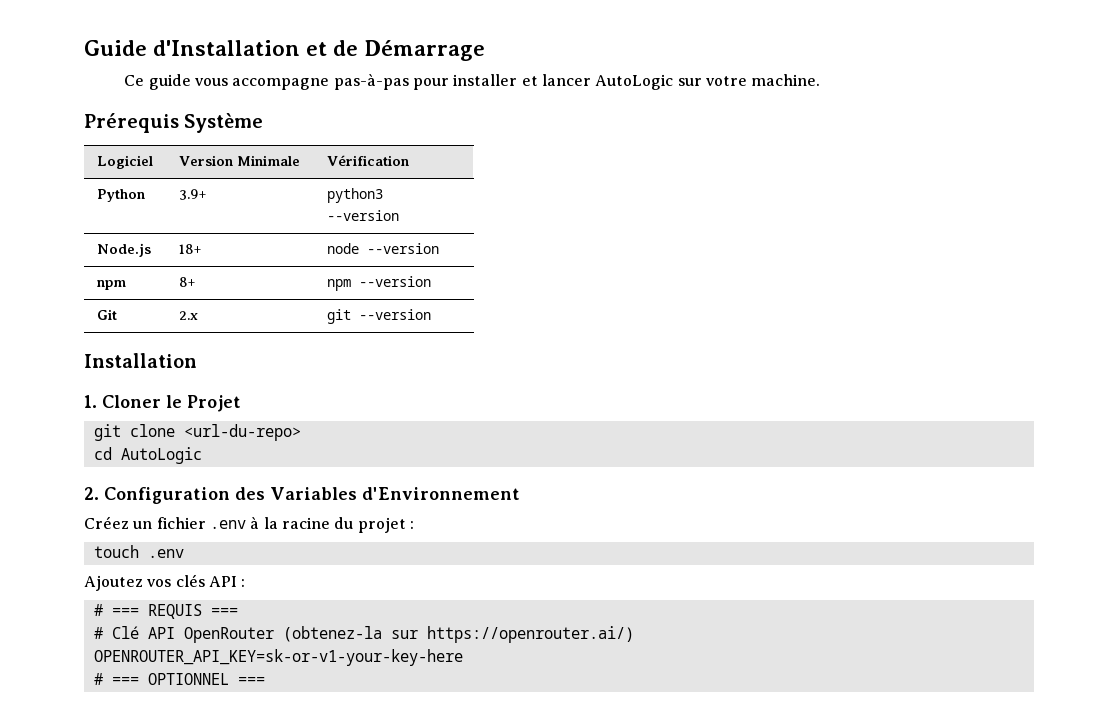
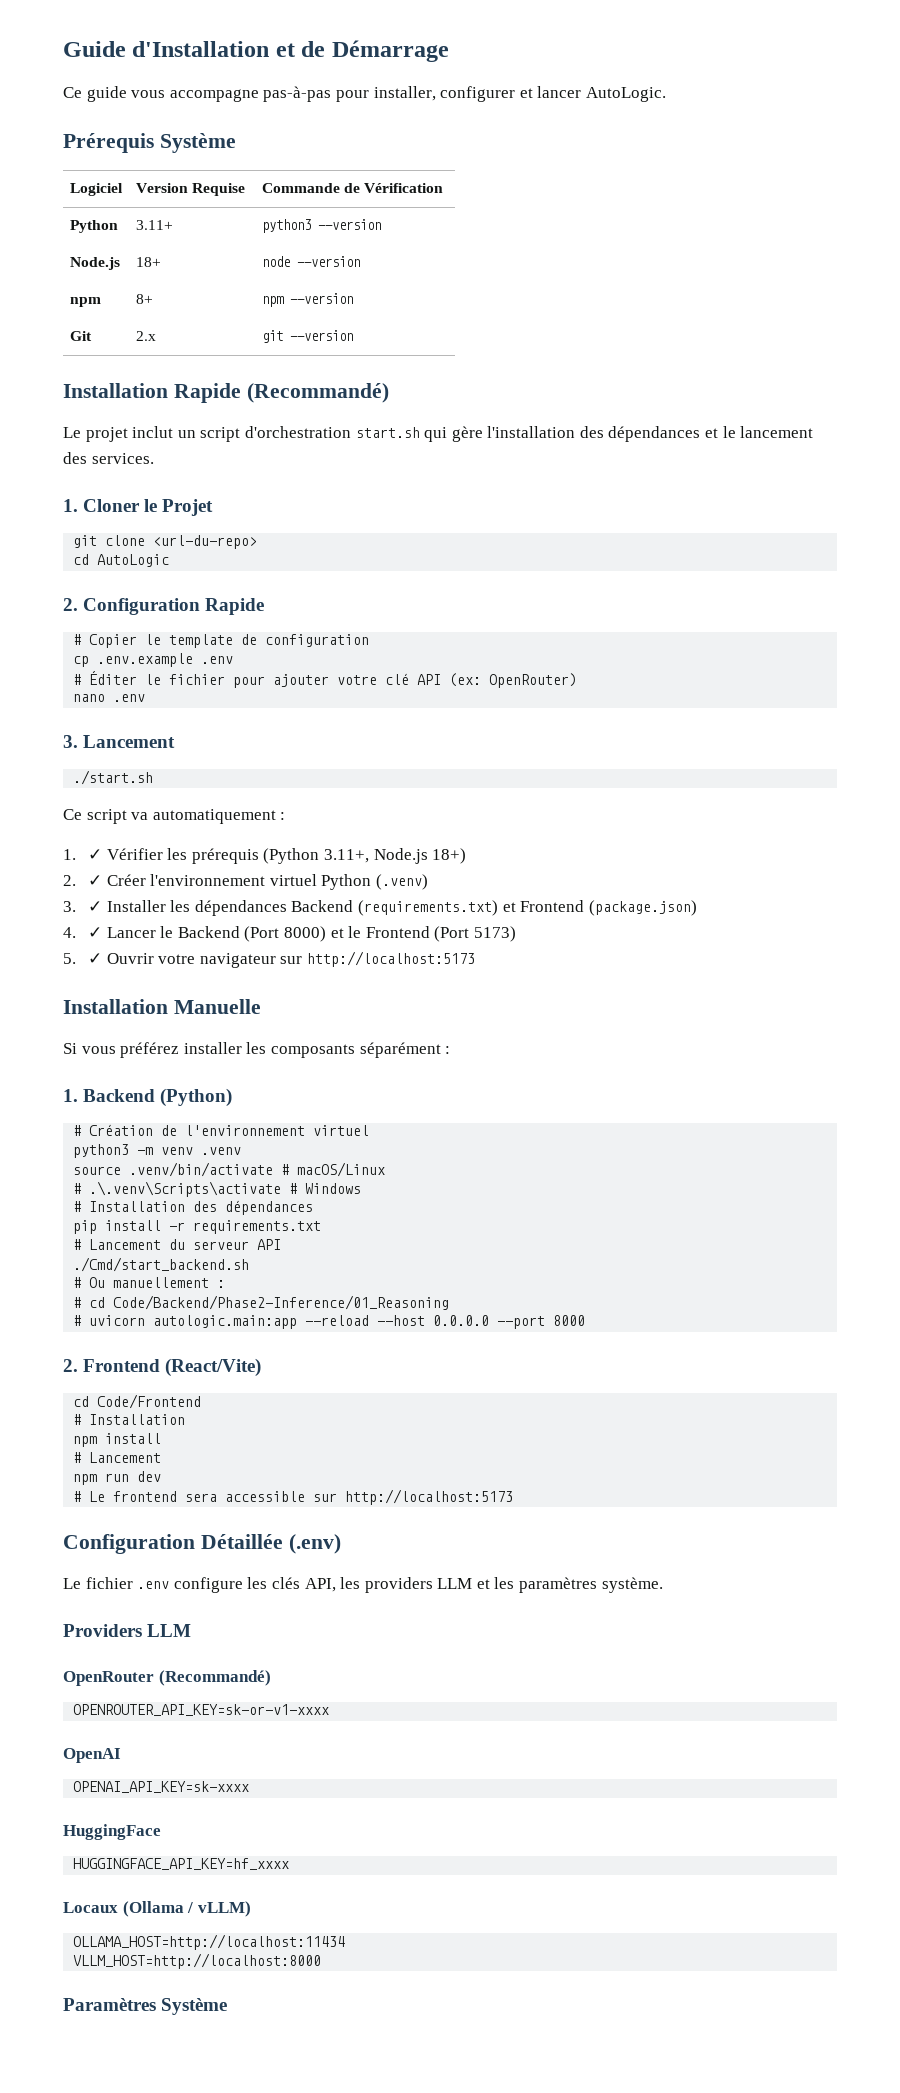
- Ce guide vous accompagne pas-à-pas pour installer et lancer AutoLogic sur votre machine.
+ Ce guide vous accompagne pas-à-pas pour installer, configurer et lancer AutoLogic.
- Logiciel | Version Minimale | Vérification
+ Logiciel | Version Requise | Commande de Vérification
- Python | 3.9+ | python3 --version
+ Python | 3.11+ | python3 --version
- Installation
+ Installation Rapide (Recommandé)
+ Le projet inclut un script d'orchestration start.sh qui gère l'installation des dépendances et le lancement des services.
- 2. Configuration des Variables d'Environnement
- Créez un fichier .env à la racine du projet :
- touch .env
- Ajoutez vos clés API :
- # === REQUIS ===
- # Clé API OpenRouter (obtenez-la sur https://openrouter.ai/)
- OPENROUTER_API_KEY=sk-or-v1-your-key-here
- # === OPTIONNEL ===
+ 2. Configuration Rapide
+ # Copier le template de configuration
+ cp .env.example .env
+ # Éditer le fichier pour ajouter votre clé API (ex: OpenRouter)
+ nano .env
+ 3. Lancement
+ ./start.sh
+ Ce script va automatiquement :
+ 1. ✓ Vérifier les prérequis (Python 3.11+, Node.js 18+)
+ 2. ✓ Créer l'environnement virtuel Python (.venv)
+ 3. ✓ Installer les dépendances Backend (requirements.txt) et Frontend (package.json)
+ 4. ✓ Lancer le Backend (Port 8000) et le Frontend (Port 5173)
+ 5. ✓ Ouvrir votre navigateur sur http://localhost:5173
+ Installation Manuelle
+ Si vous préférez installer les composants séparément :
+ 1. Backend (Python)
+ # Création de l'environnement virtuel
+ python3 -m venv .venv
+ source .venv/bin/activate # macOS/Linux
+ # .\.venv\Scripts\activate # Windows
+ # Installation des dépendances
+ pip install -r requirements.txt
+ # Lancement du serveur API
+ ./Cmd/start_backend.sh
+ # Ou manuellement :
+ # cd Code/Backend/Phase2-Inference/01_Reasoning
+ # uvicorn autologic.main:app --reload --host 0.0.0.0 --port 8000
+ 2. Frontend (React/Vite)
+ cd Code/Frontend
+ # Installation
+ npm install
+ # Lancement
+ npm run dev
+ # Le frontend sera accessible sur http://localhost:5173
+ Configuration Détaillée (.env)
+ Le fichier .env configure les clés API, les providers LLM et les paramètres système.
+ Providers LLM
+ OpenRouter (Recommandé)
+ OPENROUTER_API_KEY=sk-or-v1-xxxx
+ OpenAI
+ OPENAI_API_KEY=sk-xxxx
+ HuggingFace
+ HUGGINGFACE_API_KEY=hf_xxxx
+ Locaux (Ollama / vLLM)
+ OLLAMA_HOST=http://localhost:11434
+ VLLM_HOST=http://localhost:8000
+ Paramètres Système

